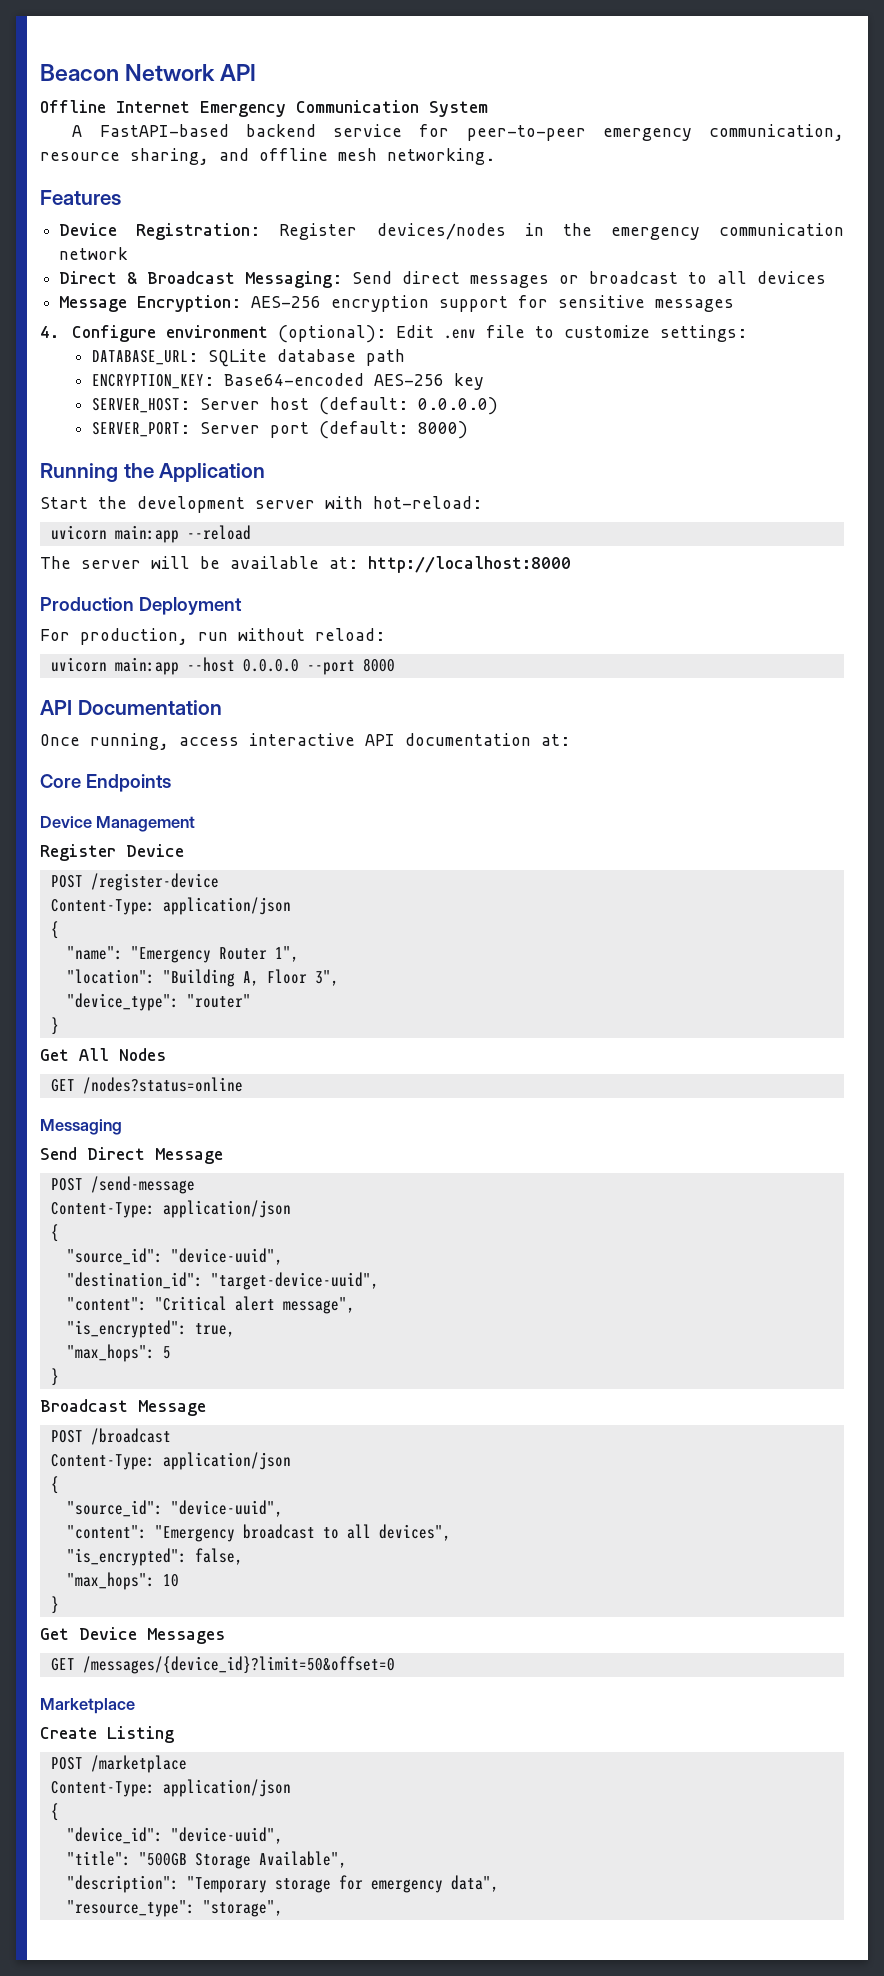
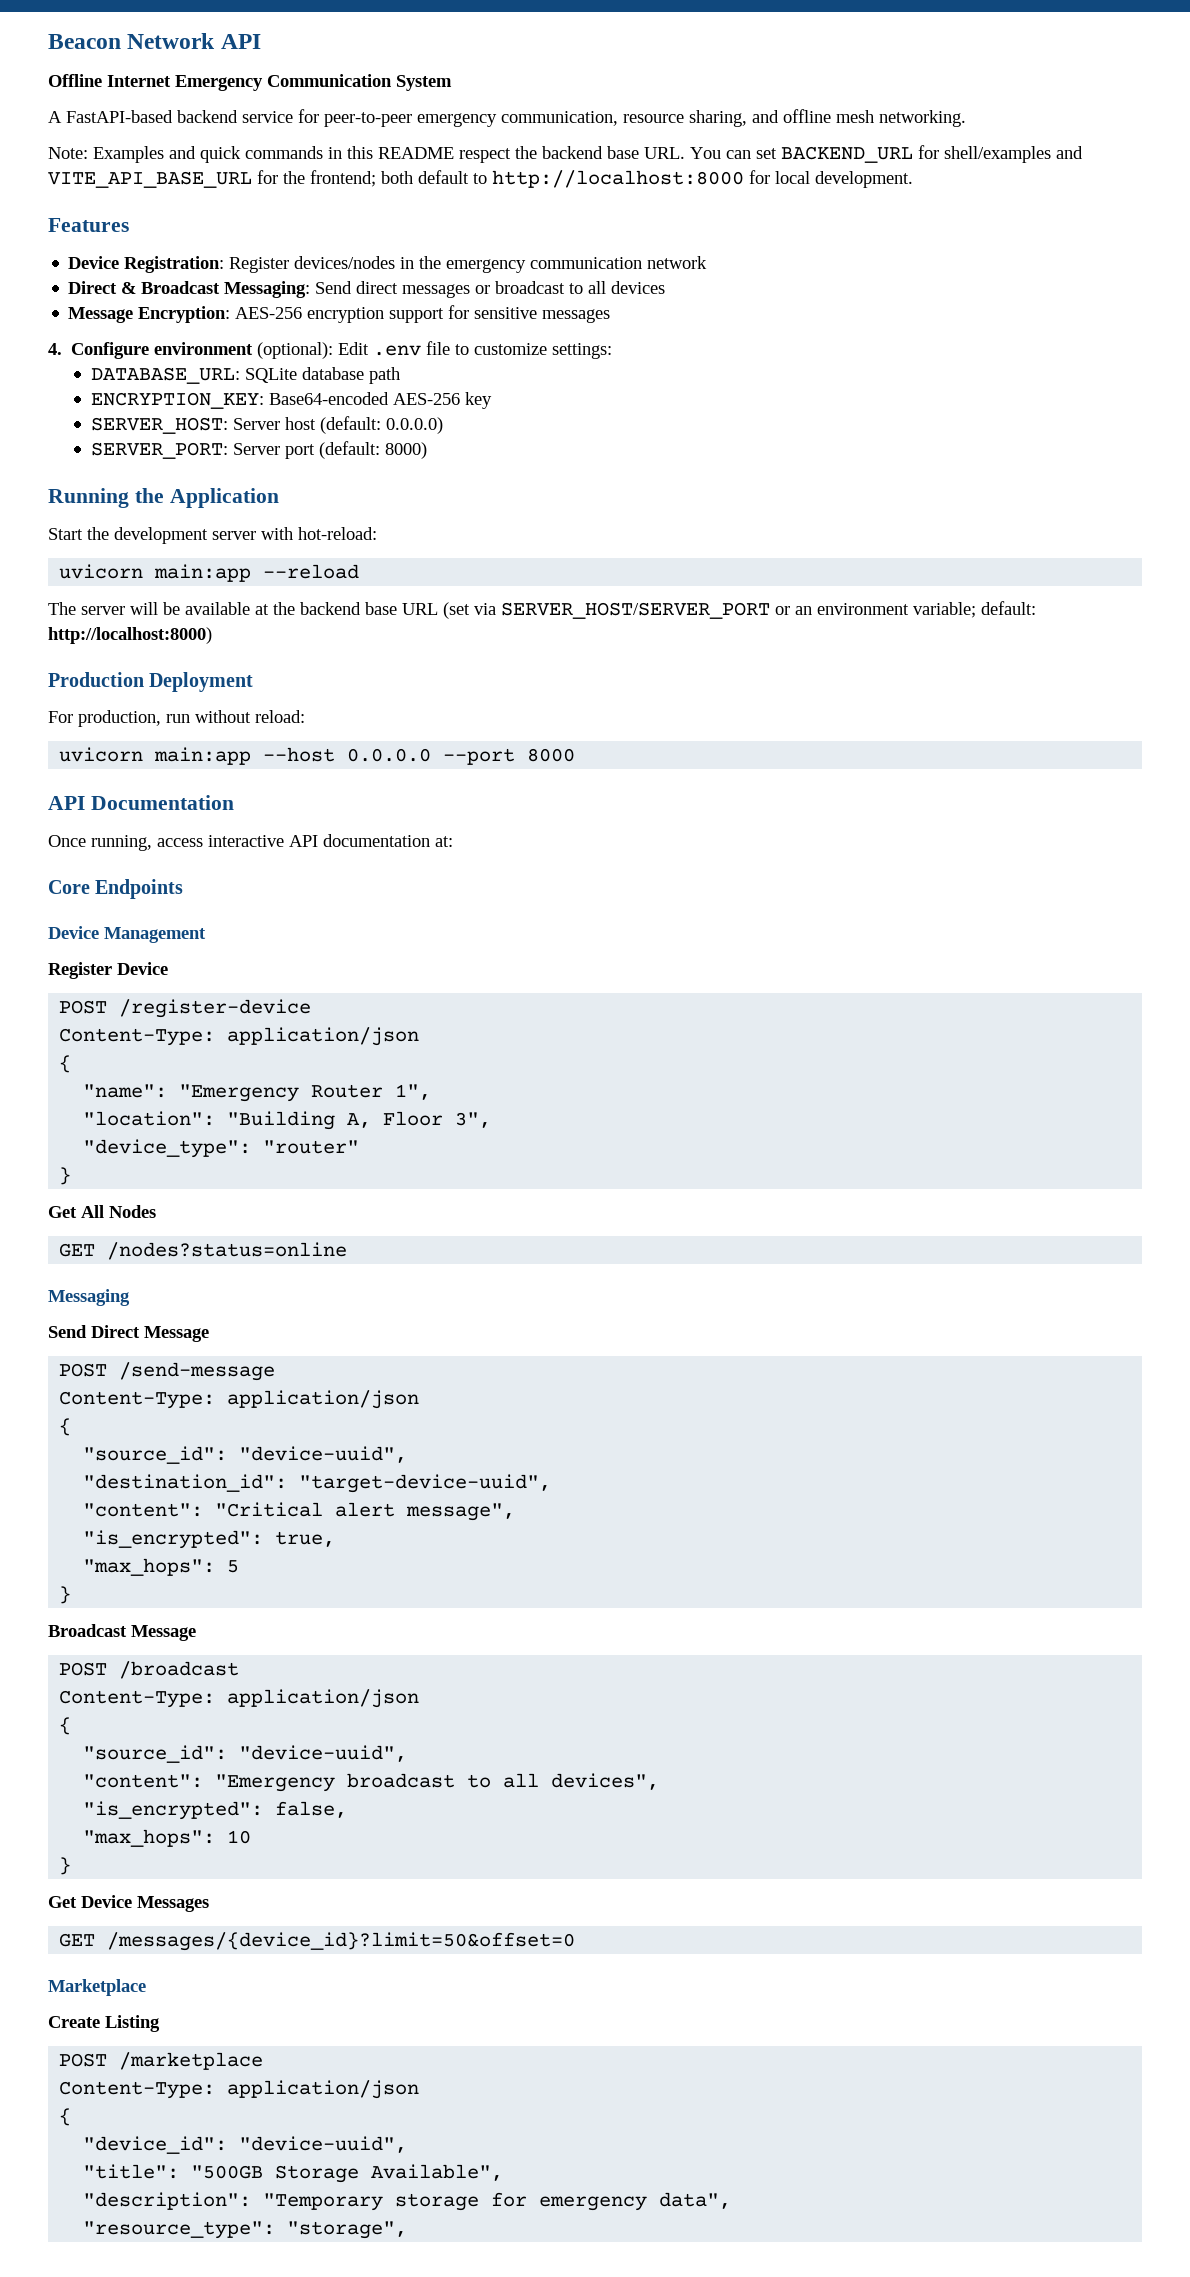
+ Note: Examples and quick commands in this README respect the backend base URL. You can set BACKEND_URL for shell/examples and VITE_API_BASE_URL for the frontend; both default to http://localhost:8000 for local development.
- The server will be available at: http://localhost:8000
+ The server will be available at the backend base URL (set via SERVER_HOST/SERVER_PORT or an environment variable; default: http://localhost:8000)

